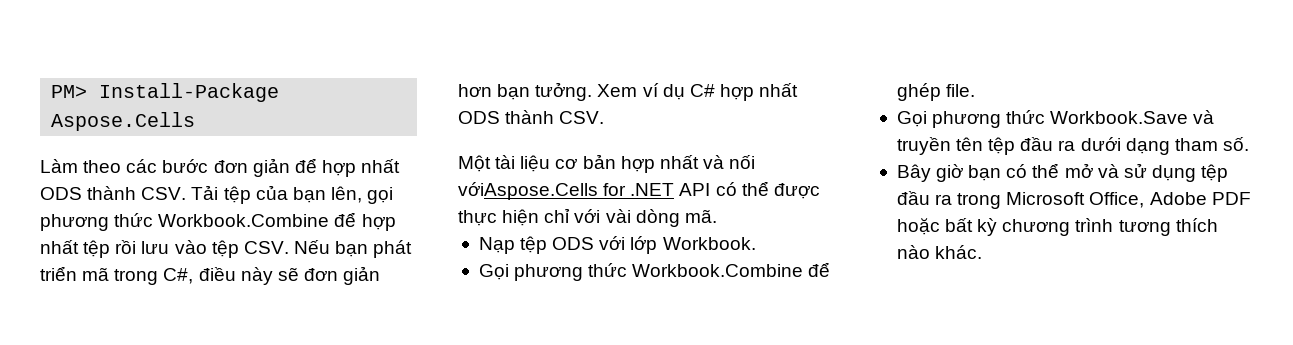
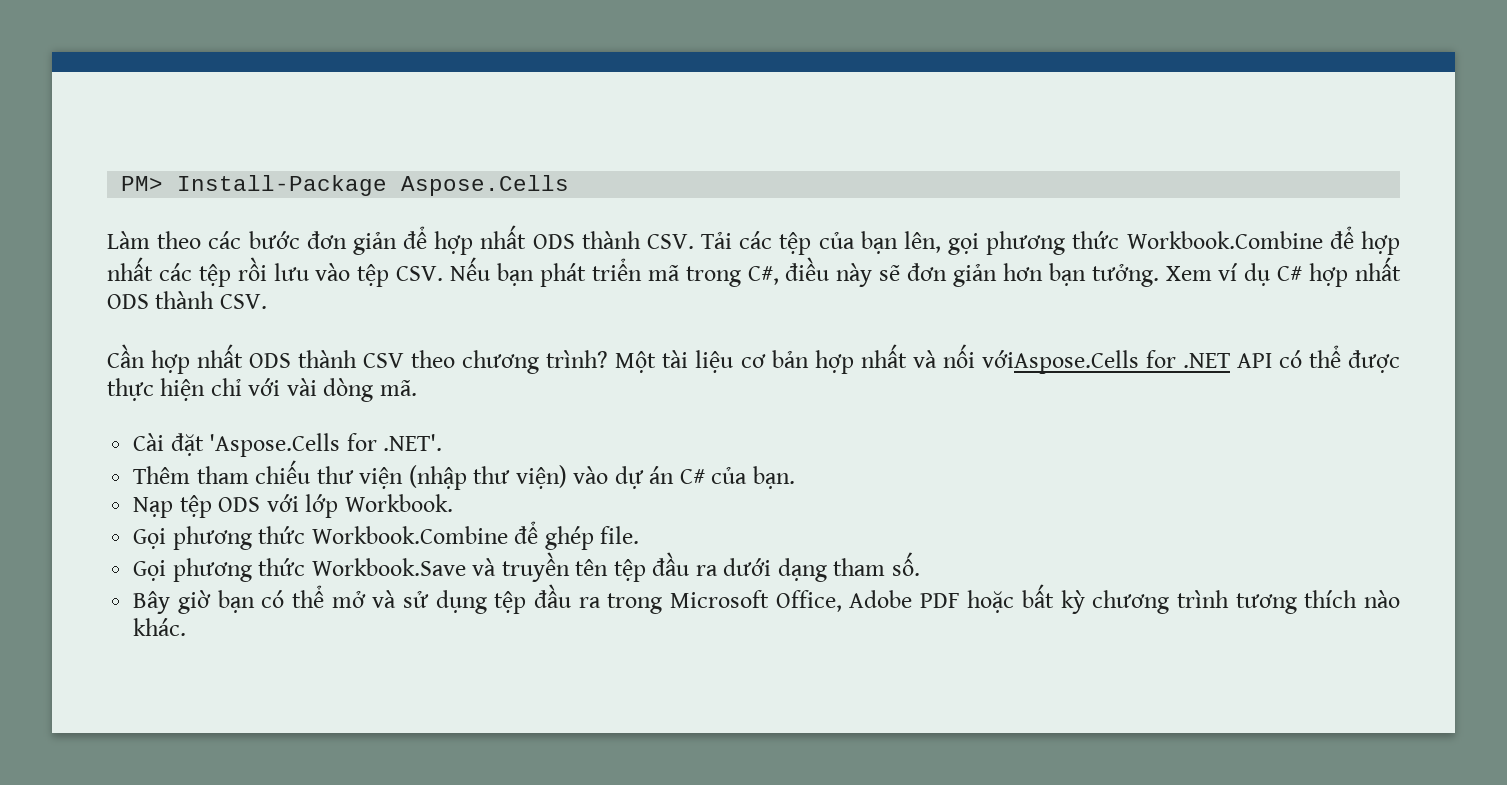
- Làm theo các bước đơn giản để hợp nhất ODS thành CSV. Tải tệp của bạn lên, gọi phương thức Workbook.Combine để hợp nhất tệp rồi lưu vào tệp CSV. Nếu bạn phát triển mã trong C#, điều này sẽ đơn giản hơn bạn tưởng.
+ Làm theo các bước đơn giản để hợp nhất ODS thành CSV. Tải các tệp của bạn lên, gọi phương thức Workbook.Combine để hợp nhất các tệp rồi lưu vào tệp CSV. Nếu bạn phát triển mã trong C#, điều này sẽ đơn giản hơn bạn tưởng.
+ Cần hợp nhất ODS thành CSV theo chương trình?
+ Cài đặt 'Aspose.Cells for .NET'.
+ Thêm tham chiếu thư viện (nhập thư viện) vào dự án C# của bạn.

